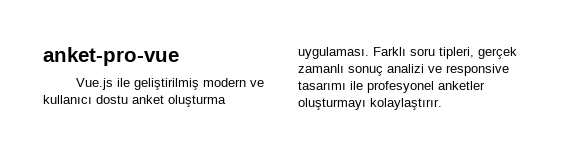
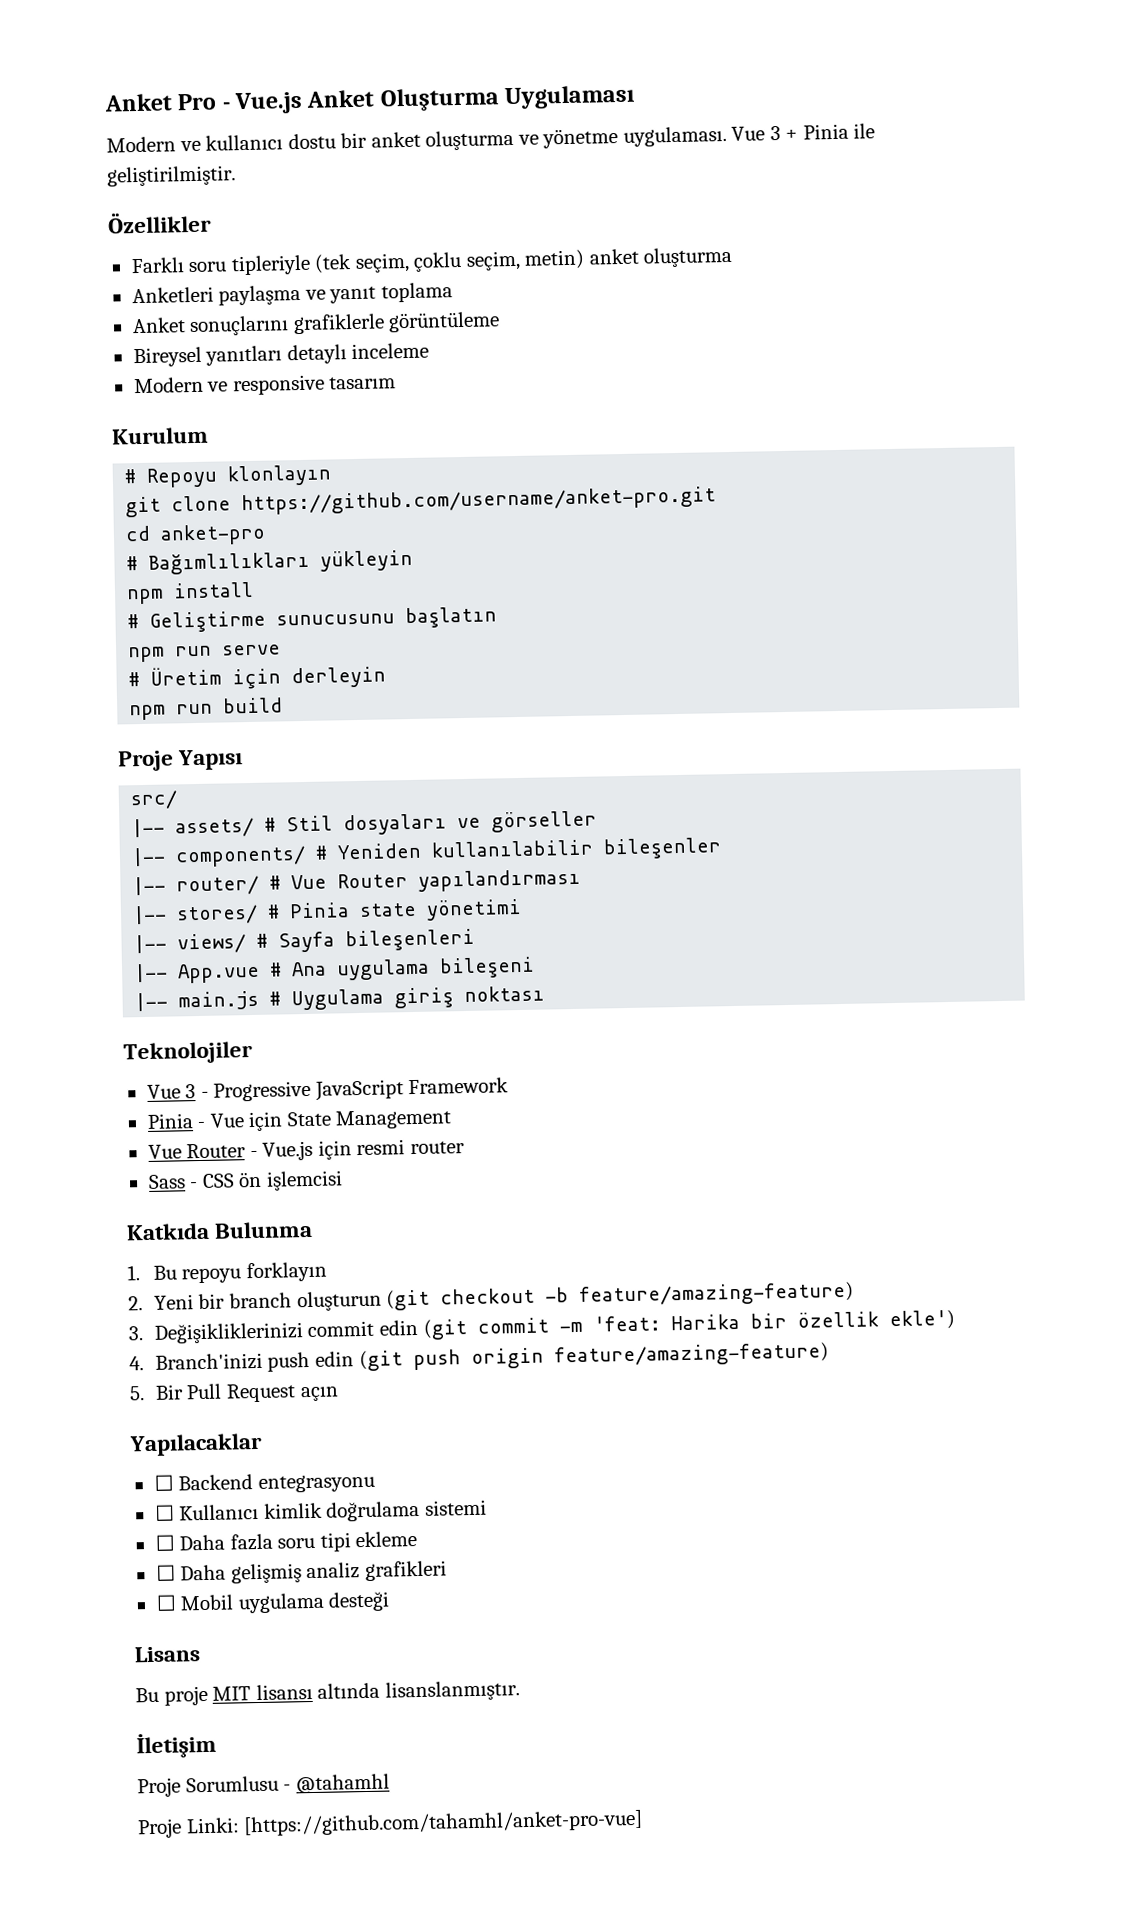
- anket-pro-vue
- Vue.js ile geliştirilmiş modern ve kullanıcı dostu anket oluşturma uygulaması. Farklı soru tipleri, gerçek zamanlı sonuç analizi ve responsive tasarımı ile profesyonel anketler oluşturmayı kolaylaştırır.
+ Anket Pro - Vue.js Anket Oluşturma Uygulaması
+ Modern ve kullanıcı dostu bir anket oluşturma ve yönetme uygulaması. Vue 3 + Pinia ile geliştirilmiştir.
+ Özellikler
+ Farklı soru tipleriyle (tek seçim, çoklu seçim, metin) anket oluşturma
+ Anketleri paylaşma ve yanıt toplama
+ Anket sonuçlarını grafiklerle görüntüleme
+ Bireysel yanıtları detaylı inceleme
+ Modern ve responsive tasarım
+ Kurulum
+ # Repoyu klonlayın
+ git clone https://github.com/username/anket-pro.git
+ cd anket-pro
+ # Bağımlılıkları yükleyin
+ npm install
+ # Geliştirme sunucusunu başlatın
+ npm run serve
+ # Üretim için derleyin
+ npm run build
+ Proje Yapısı
+ src/
+ |-- assets/ # Stil dosyaları ve görseller
+ |-- components/ # Yeniden kullanılabilir bileşenler
+ |-- router/ # Vue Router yapılandırması
+ |-- stores/ # Pinia state yönetimi
+ |-- views/ # Sayfa bileşenleri
+ |-- App.vue # Ana uygulama bileşeni
+ |-- main.js # Uygulama giriş noktası
+ Teknolojiler
+ Vue 3 - Progressive JavaScript Framework
+ Pinia - Vue için State Management
+ Vue Router - Vue.js için resmi router
+ Sass - CSS ön işlemcisi
+ Katkıda Bulunma
+ 1. Bu repoyu forklayın
+ 2. Yeni bir branch oluşturun (git checkout -b feature/amazing-feature)
+ 3. Değişikliklerinizi commit edin (git commit -m 'feat: Harika bir özellik ekle')
+ 4. Branch'inizi push edin (git push origin feature/amazing-feature)
+ 5. Bir Pull Request açın
+ Yapılacaklar
+ ☐ Backend entegrasyonu
+ ☐ Kullanıcı kimlik doğrulama sistemi
+ ☐ Daha fazla soru tipi ekleme
+ ☐ Daha gelişmiş analiz grafikleri
+ ☐ Mobil uygulama desteği
+ Lisans
+ Bu proje MIT lisansı altında lisanslanmıştır.
+ İletişim
+ Proje Sorumlusu - @tahamhl
+ Proje Linki: [https://github.com/tahamhl/anket-pro-vue]

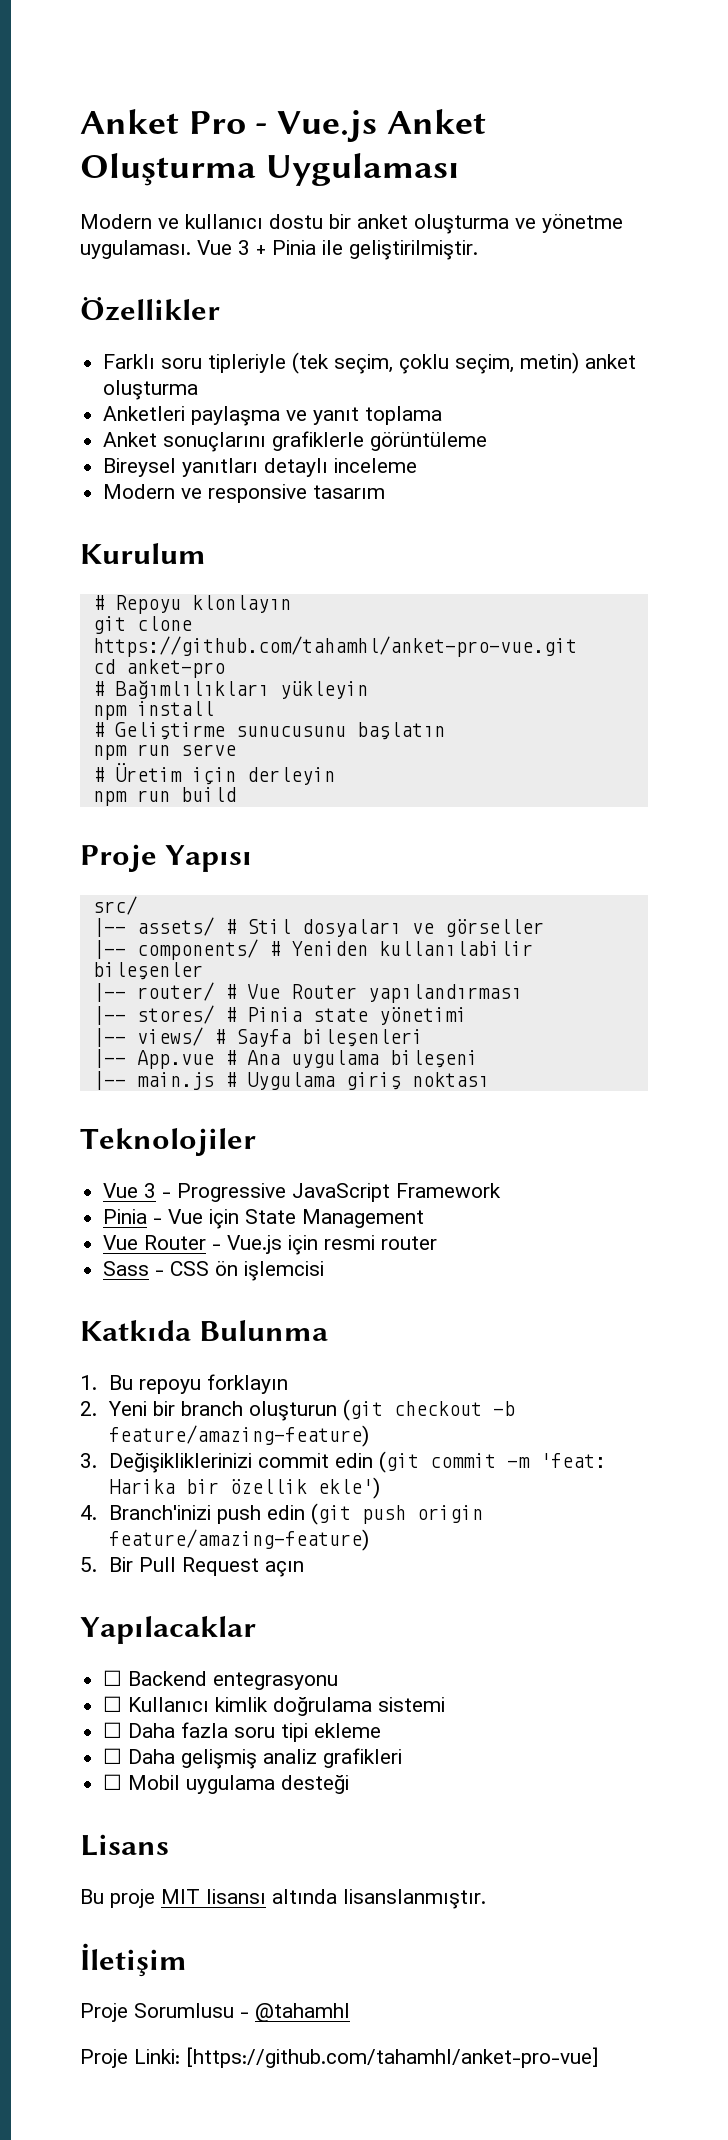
- git clone https://github.com/username/anket-pro.git
+ git clone https://github.com/tahamhl/anket-pro-vue.git

